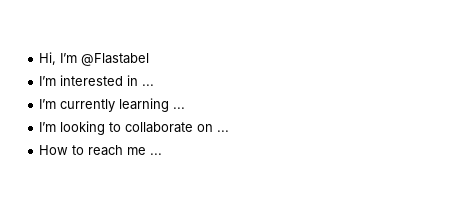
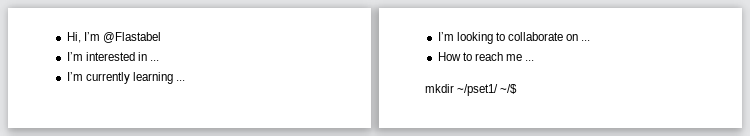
+ mkdir ~/pset1/ ~/$

